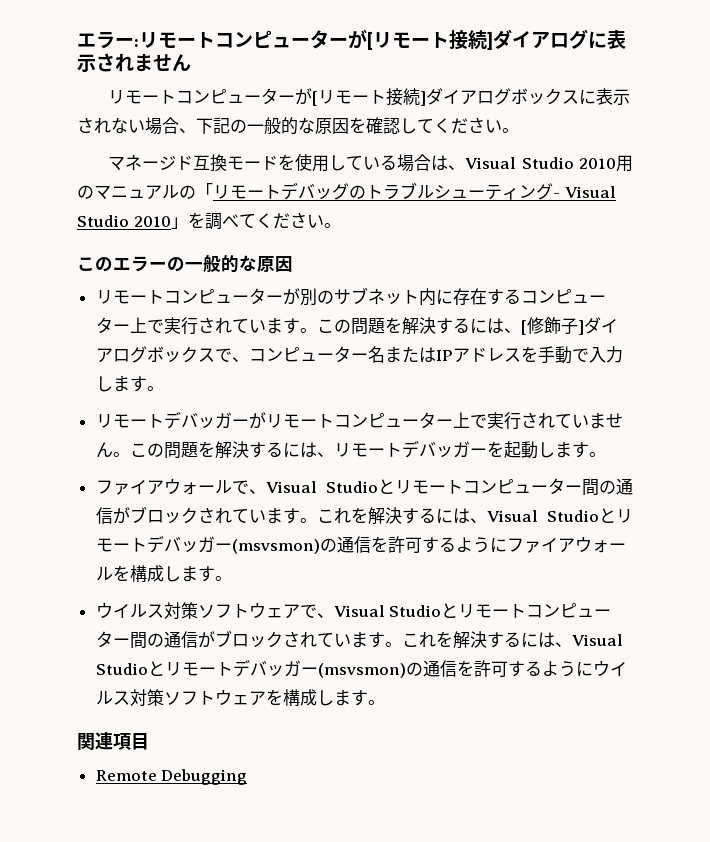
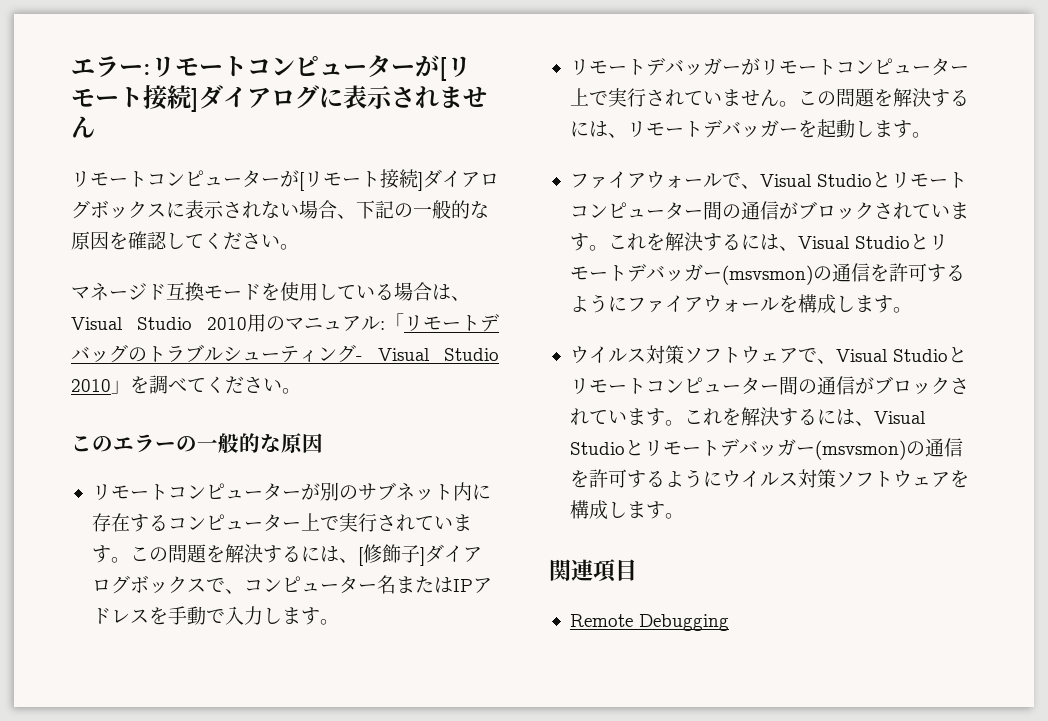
- マネージド互換モードを使用している場合は、Visual Studio 2010用のマニュアルの「リモートデバッグのトラブルシューティング- Visual Studio 2010」を調べてください。
+ マネージド互換モードを使用している場合は、Visual Studio 2010用のマニュアル:「リモートデバッグのトラブルシューティング- Visual Studio 2010」を調べてください。

